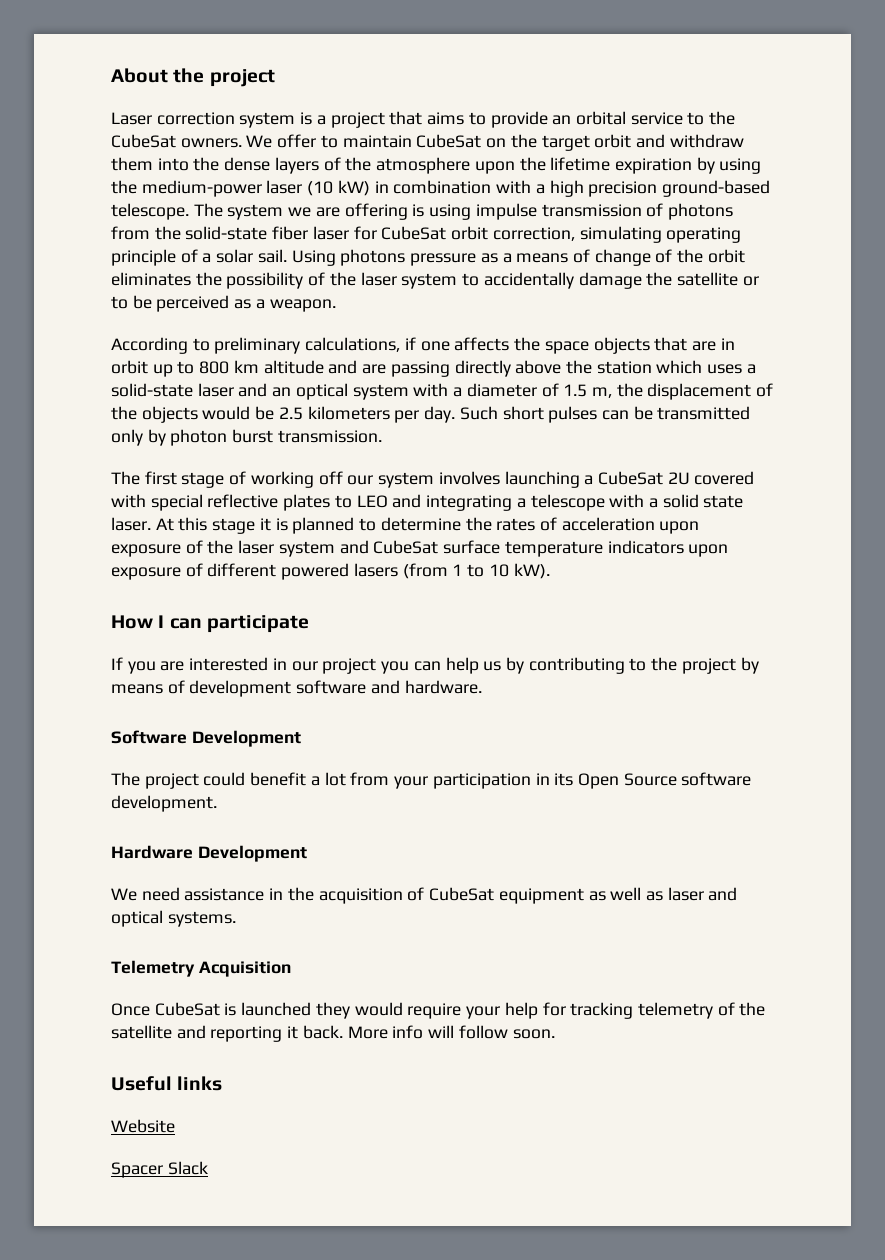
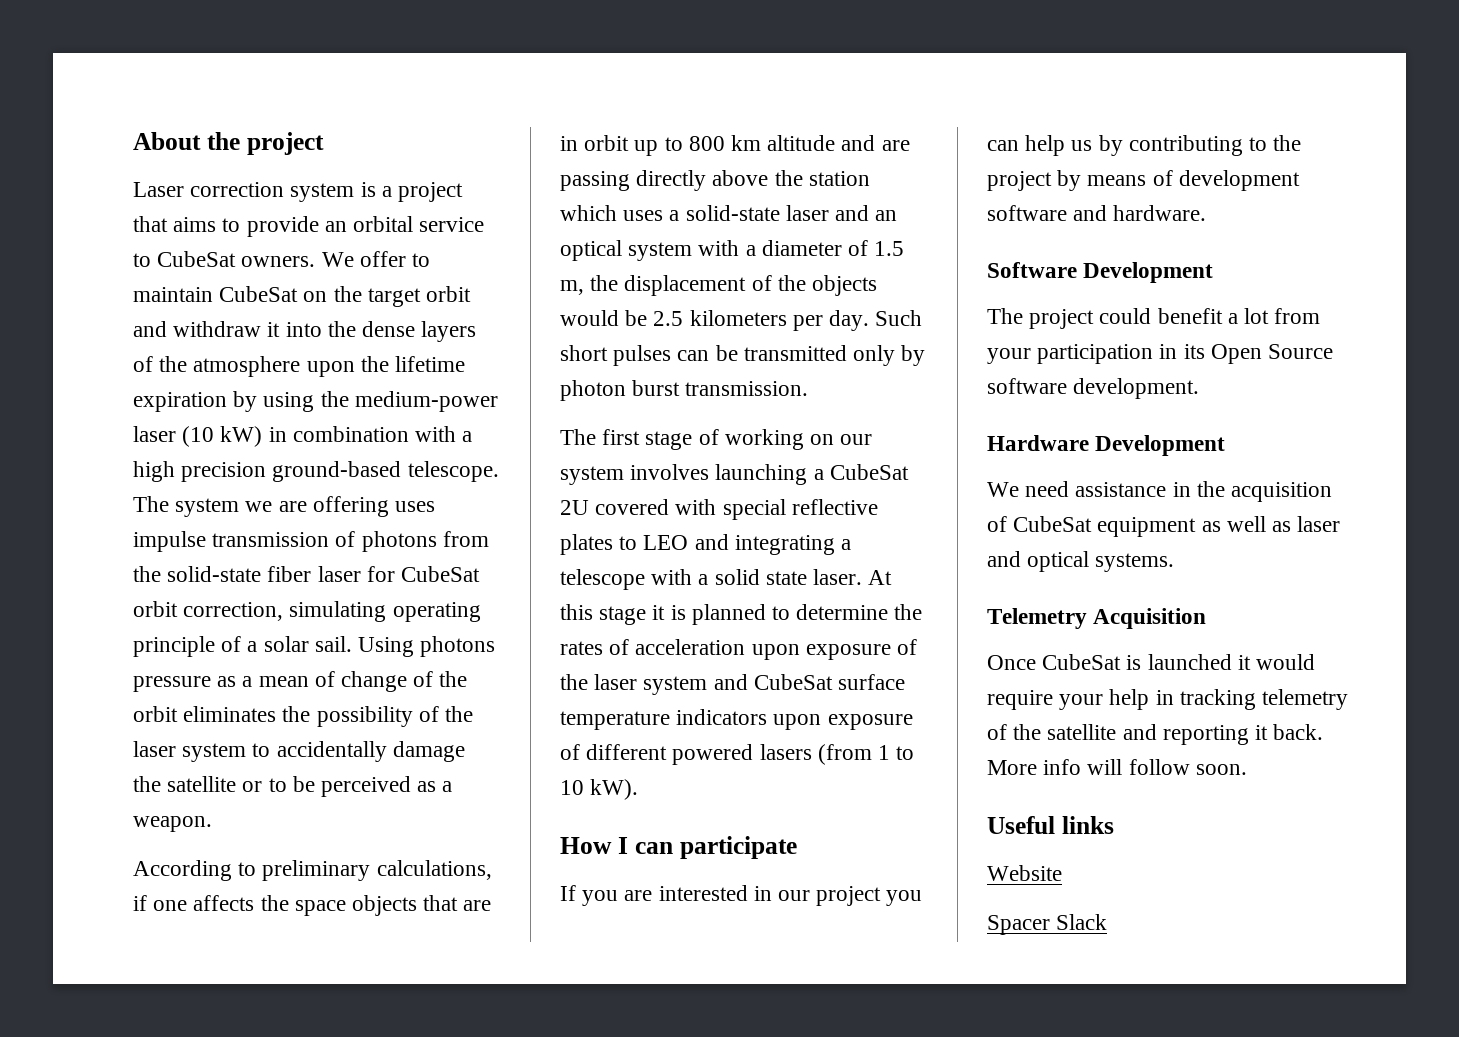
- Laser correction system is a project that aims to provide an orbital service to the CubeSat owners.
+ Laser correction system is a project that aims to provide an orbital service to CubeSat owners.
- We offer to maintain CubeSat on the target orbit and withdraw them into the dense layers of the atmosphere upon the lifetime expiration by using the medium-power laser (10 kW) in combination with a high precision ground-based telescope.
+ We offer to maintain CubeSat on the target orbit and withdraw it into the dense layers of the atmosphere upon the lifetime expiration by using the medium-power laser (10 kW) in combination with a high precision ground-based telescope.
- The system we are offering is using impulse transmission of photons from the solid-state fiber laser for CubeSat orbit correction, simulating operating principle of a solar sail.
+ The system we are offering uses impulse transmission of photons from the solid-state fiber laser for CubeSat orbit correction, simulating operating principle of a solar sail.
- Using photons pressure as a means of change of the orbit eliminates the possibility of the laser system to accidentally damage the satellite or to be perceived as a weapon.
+ Using photons pressure as a mean of change of the orbit eliminates the possibility of the laser system to accidentally damage the satellite or to be perceived as a weapon.
- The first stage of working off our system involves launching a CubeSat 2U covered with special reflective plates to LEO and integrating a telescope with a solid state laser.
+ The first stage of working on our system involves launching a CubeSat 2U covered with special reflective plates to LEO and integrating a telescope with a solid state laser.
- Once CubeSat is launched they would require your help for tracking telemetry of the satellite and reporting it back.
+ Once CubeSat is launched it would require your help in tracking telemetry of the satellite and reporting it back.

